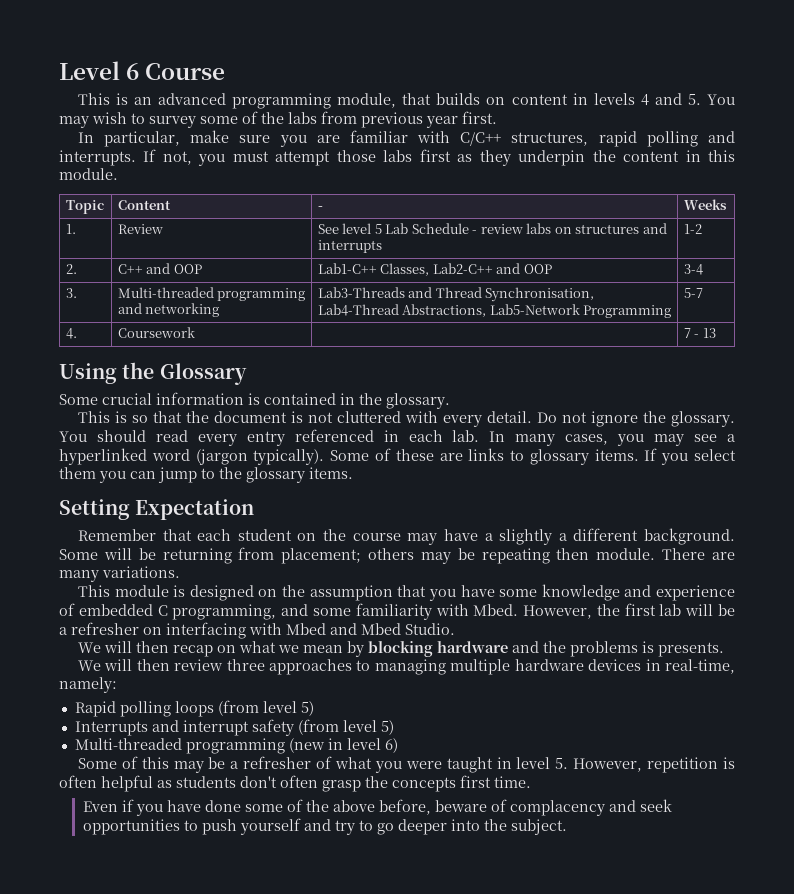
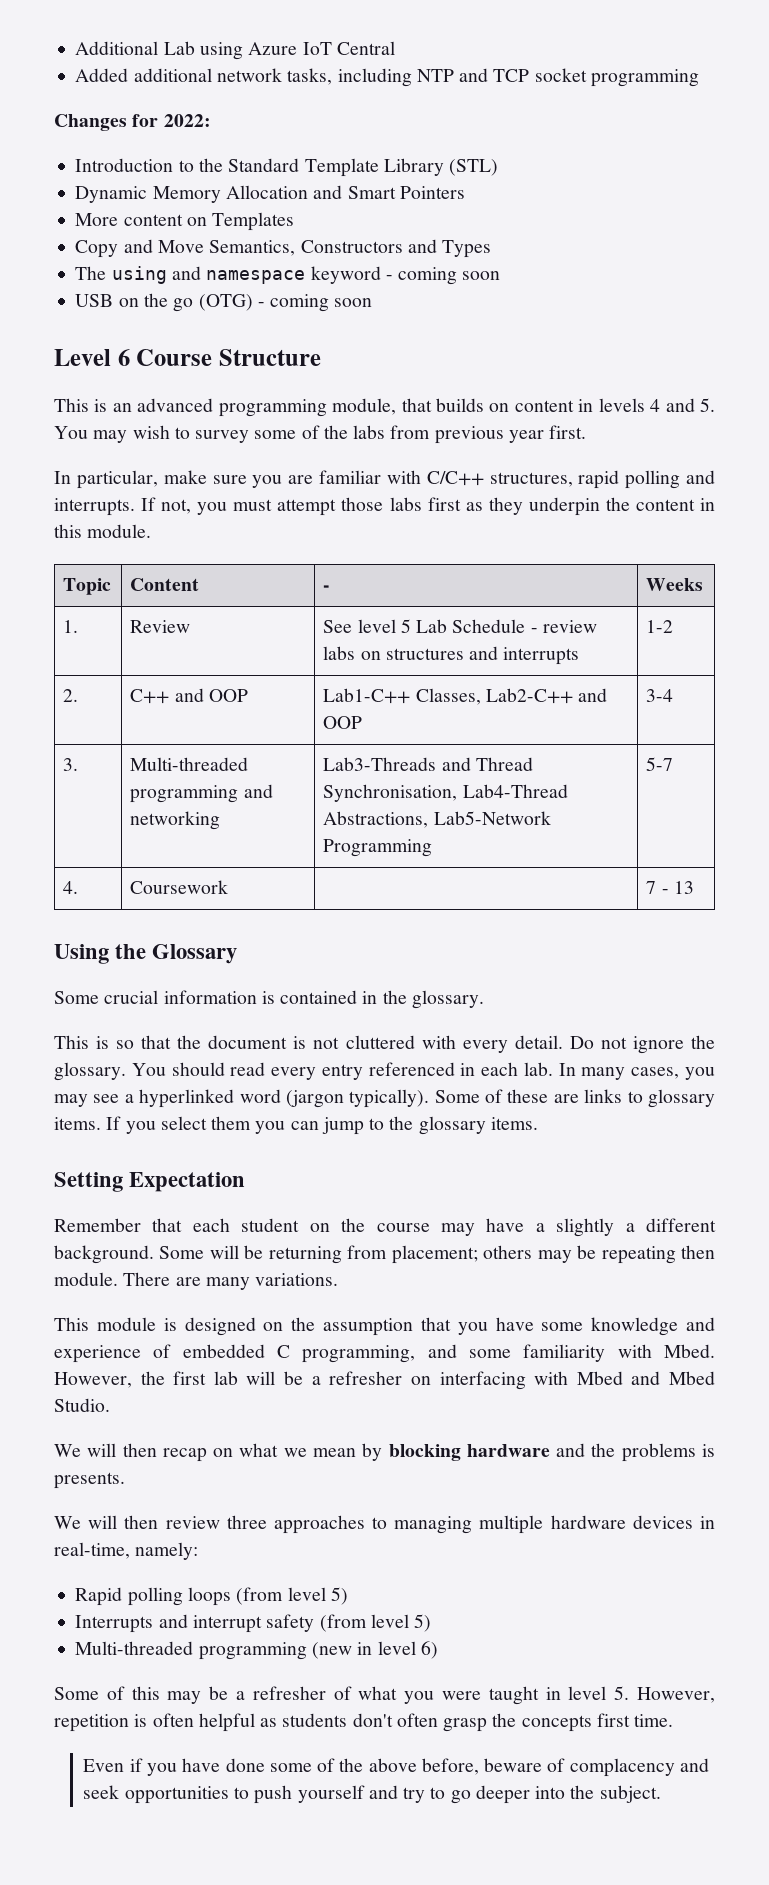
+ Additional Lab using Azure IoT Central
+ Added additional network tasks, including NTP and TCP socket programming
+ Changes for 2022:
+ Introduction to the Standard Template Library (STL)
+ Dynamic Memory Allocation and Smart Pointers
+ More content on Templates
+ Copy and Move Semantics, Constructors and Types
+ The using and namespace keyword - coming soon
+ USB on the go (OTG) - coming soon
- Level 6 Course
+ Level 6 Course Structure

